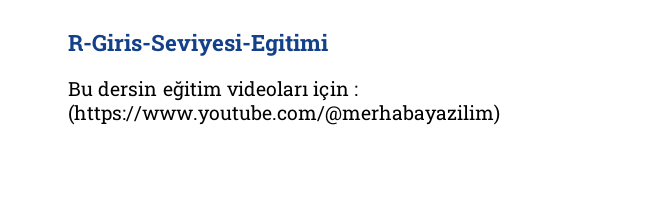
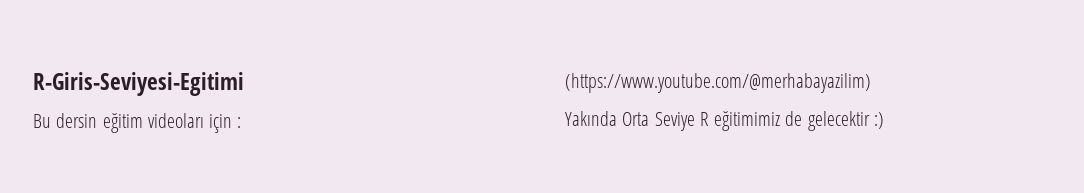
+ Yakında Orta Seviye R eğitimimiz de gelecektir :)

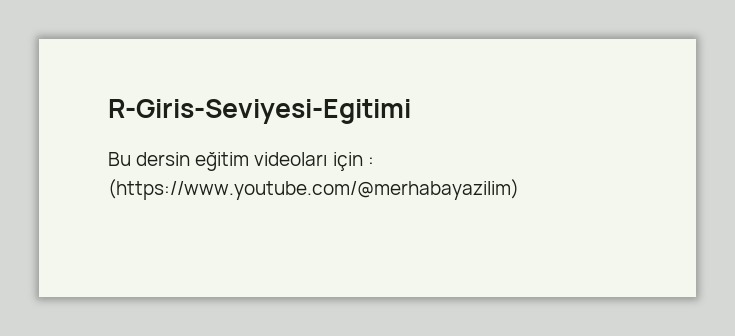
- Yakında Orta Seviye R eğitimimiz de gelecektir :)

